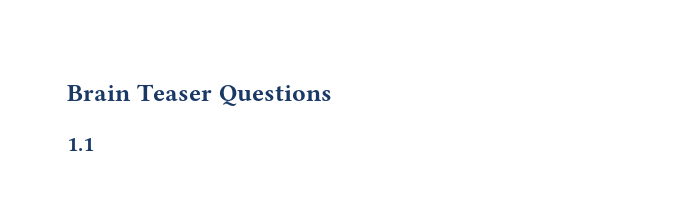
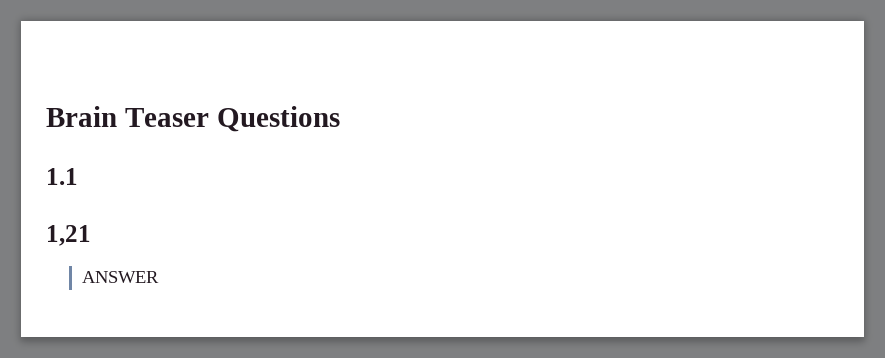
+ 1,21
+ ANSWER

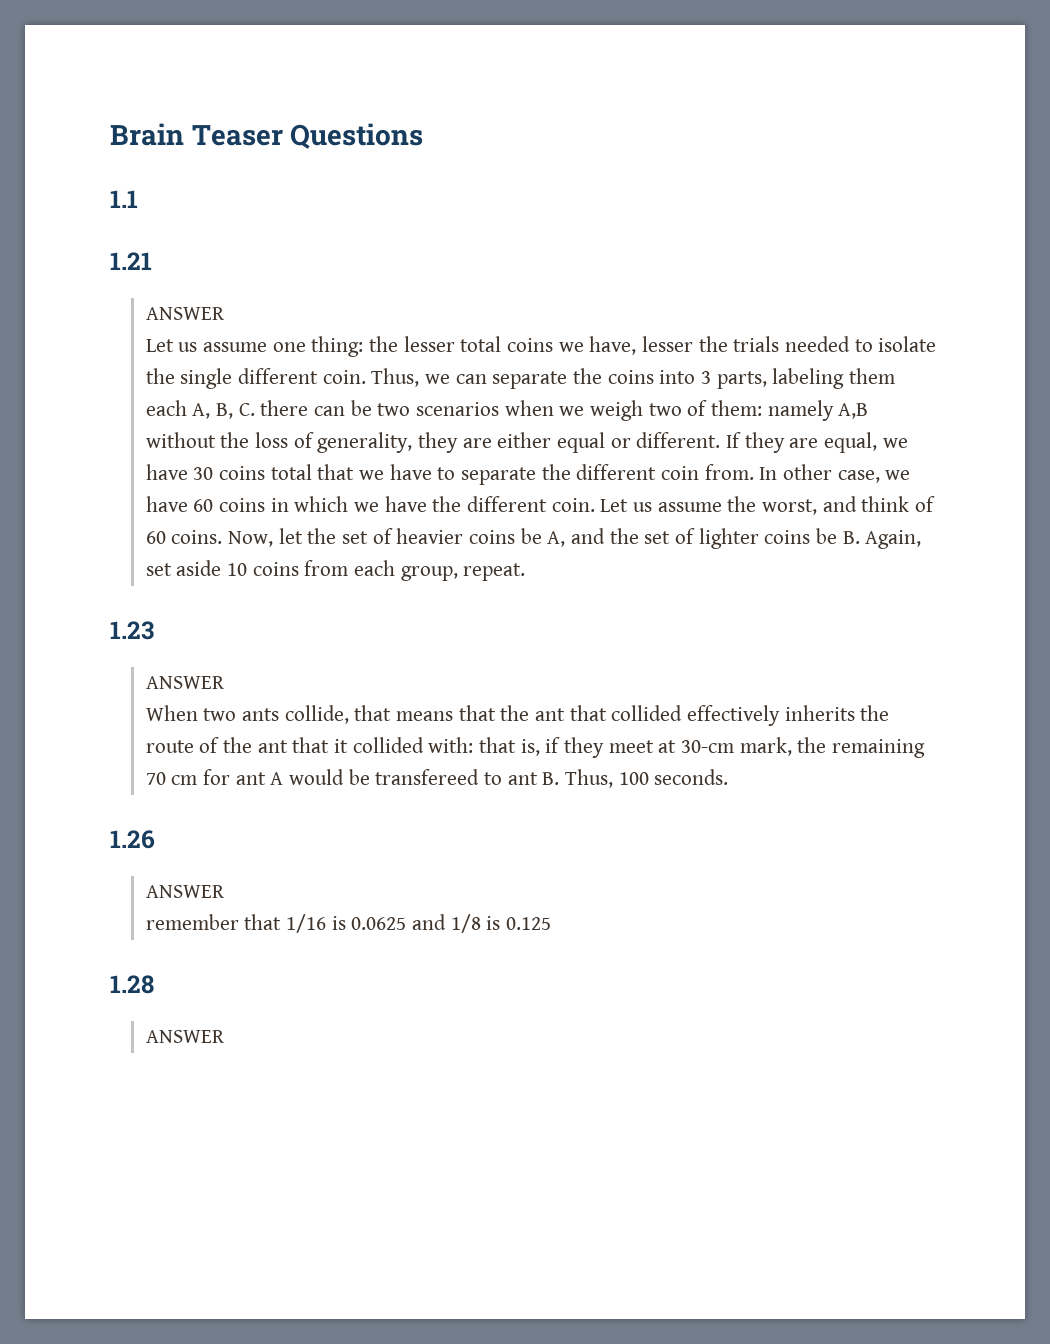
- 1,21
+ 1.21
+ ANSWER
+ Let us assume one thing: the lesser total coins we have, lesser the trials needed to isolate the single different coin. Thus, we can separate the coins into 3 parts, labeling them each A, B, C. there can be two scenarios when we weigh two of them: namely A,B without the loss of generality, they are either equal or different. If they are equal, we have 30 coins total that we have to separate the different coin from. In other case, we have 60 coins in which we have the different coin. Let us assume the worst, and think of 60 coins. Now, let the set of heavier coins be A, and the set of lighter coins be B. Again, set aside 10 coins from each group, repeat.
+ 1.23
+ ANSWER
+ When two ants collide, that means that the ant that collided effectively inherits the route of the ant that it collided with: that is, if they meet at 30-cm mark, the remaining 70 cm for ant A would be transfereed to ant B. Thus, 100 seconds.
+ 1.26
+ ANSWER
+ remember that 1/16 is 0.0625 and 1/8 is 0.125
+ 1.28

